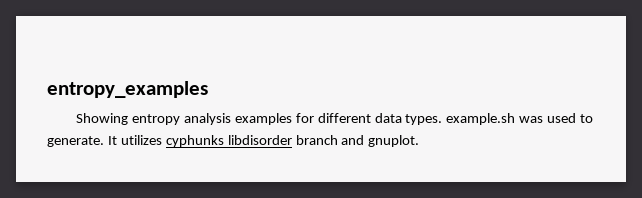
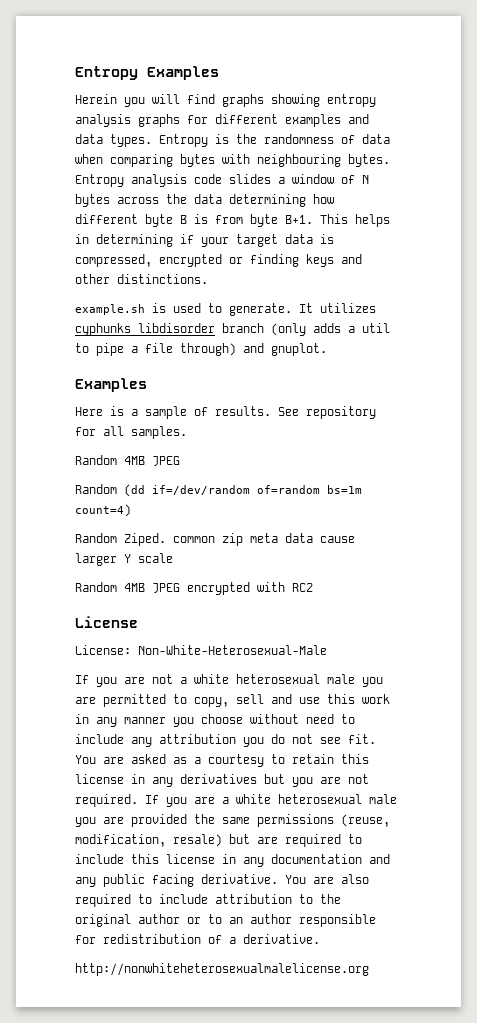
- entropy_examples
- Showing entropy analysis examples for different data types. example.sh was used to generate.
+ Entropy Examples
+ Herein you will find graphs showing entropy analysis graphs for different examples and data types. Entropy is the randomness of data when comparing bytes with neighbouring bytes. Entropy analysis code slides a window of N bytes across the data determining how different byte B is from byte B+1. This helps in determining if your target data is compressed, encrypted or finding keys and other distinctions.
+ example.sh is used to generate.
- It utilizes cyphunks libdisorder branch and gnuplot.
+ It utilizes cyphunks libdisorder branch (only adds a util to pipe a file through) and gnuplot.
+ Examples
+ Here is a sample of results. See repository for all samples.
+ Random 4MB JPEG
+ Random (dd if=/dev/random of=random bs=1m count=4)
+ Random Ziped. common zip meta data cause larger Y scale
+ Random 4MB JPEG encrypted with RC2
+ License
+ License: Non-White-Heterosexual-Male
+ If you are not a white heterosexual male you are permitted to copy, sell and use this work in any manner you choose without need to include any attribution you do not see fit. You are asked as a courtesy to retain this license in any derivatives but you are not required. If you are a white heterosexual male you are provided the same permissions (reuse, modification, resale) but are required to include this license in any documentation and any public facing derivative. You are also required to include attribution to the original author or to an author responsible for redistribution of a derivative.
+ http://nonwhiteheterosexualmalelicense.org

